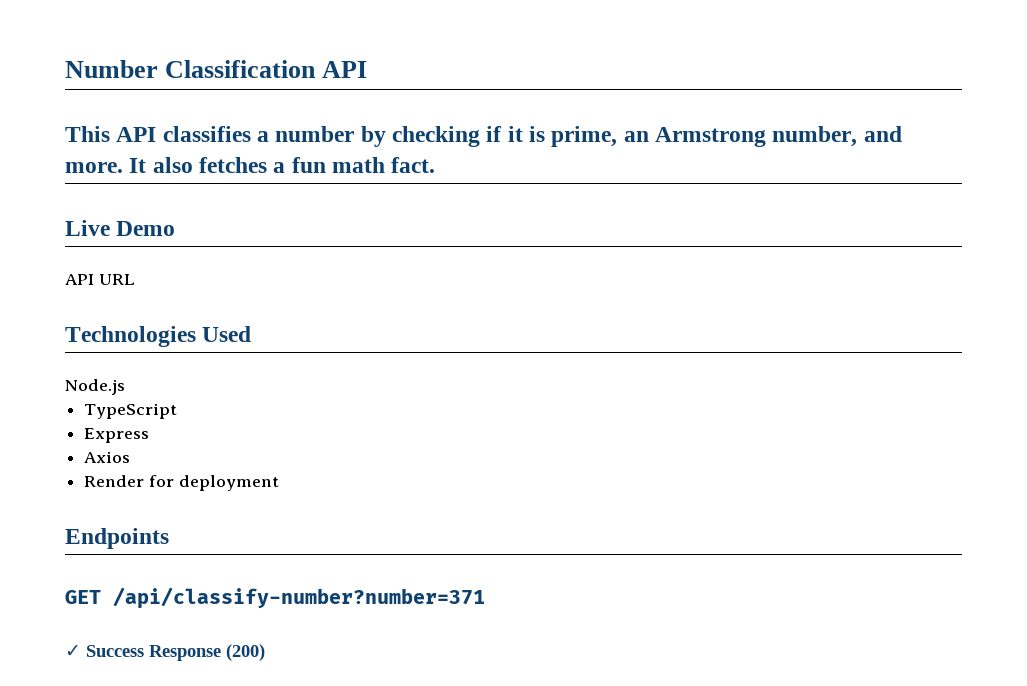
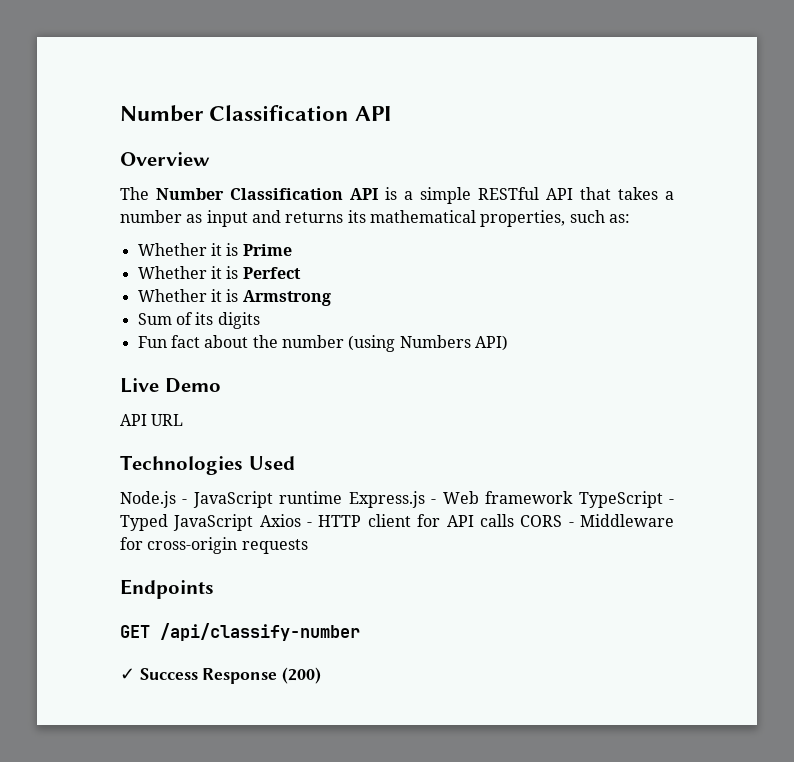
- This API classifies a number by checking if it is prime, an Armstrong number, and more. It also fetches a fun math fact.
+ Overview
+ The Number Classification API is a simple RESTful API that takes a number as input and returns its mathematical properties, such as:
+ Whether it is Prime
+ Whether it is Perfect
+ Whether it is Armstrong
+ Sum of its digits
+ Fun fact about the number (using Numbers API)
- Node.js
- TypeScript
- Express
- Axios
- Render for deployment
+ Node.js - JavaScript runtime Express.js - Web framework TypeScript - Typed JavaScript Axios - HTTP client for API calls CORS - Middleware for cross-origin requests
- GET /api/classify-number?number=371
+ GET /api/classify-number

